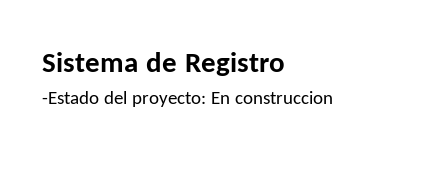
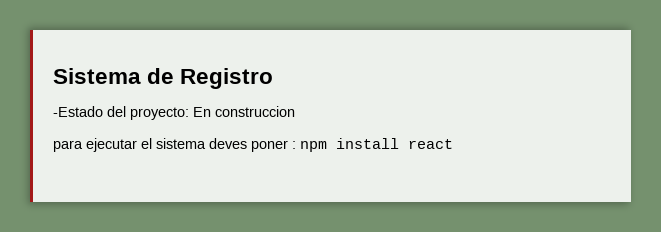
+ para ejecutar el sistema deves poner : npm install react

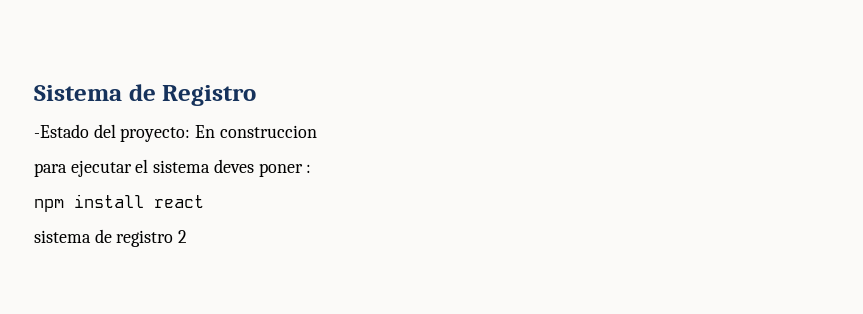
- para ejecutar el sistema deves poner : npm install react
+ para ejecutar el sistema deves poner :
+ npm install react
+ sistema de registro 2

